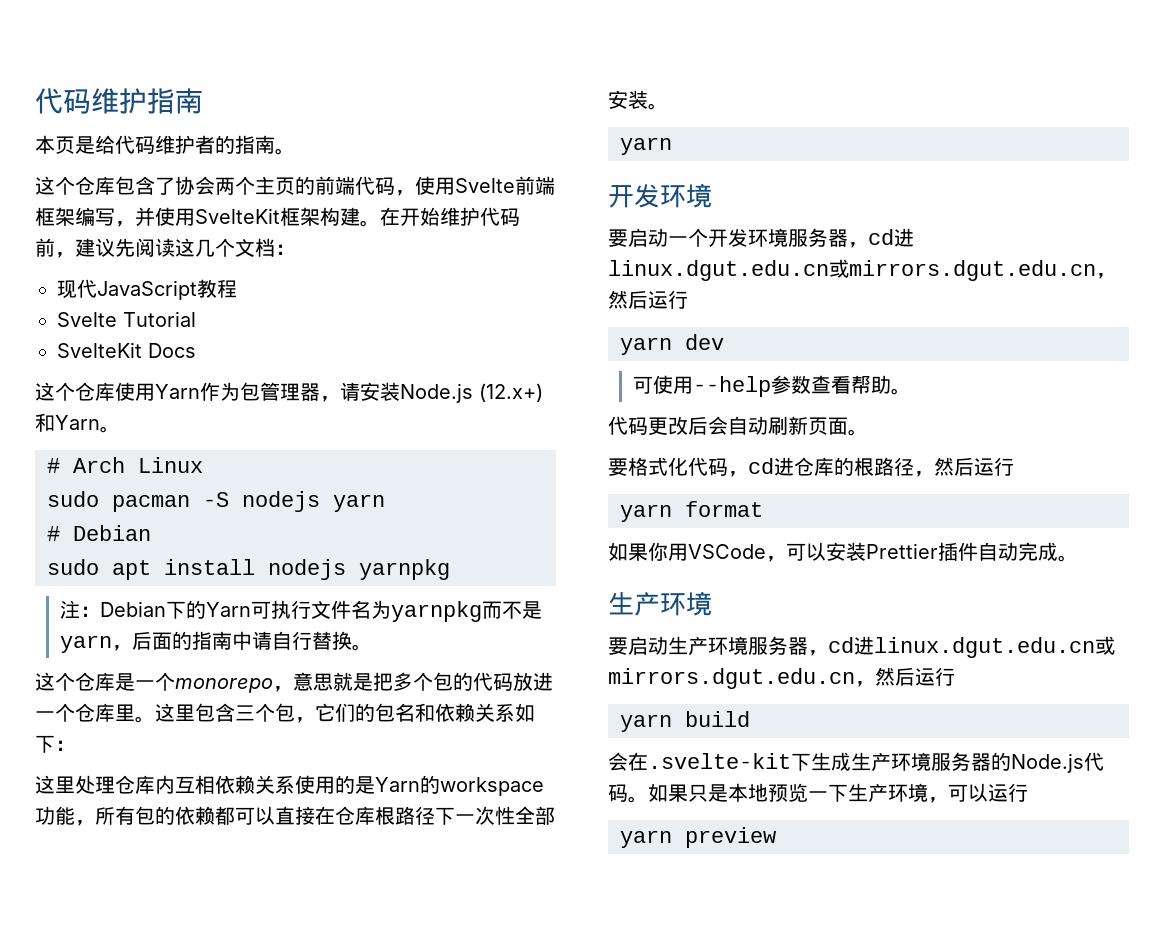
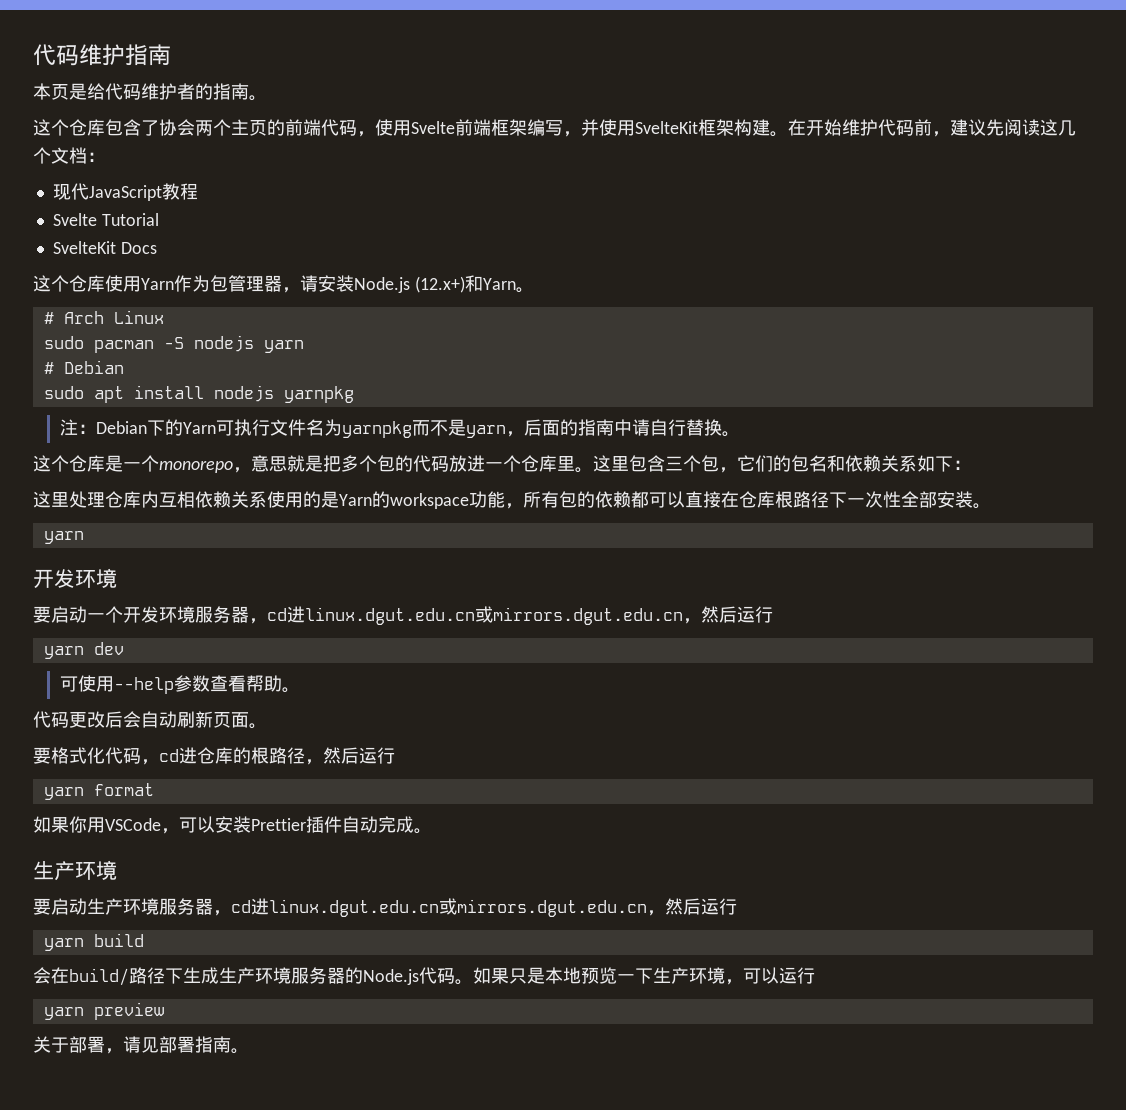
- 会在.svelte-kit下生成生产环境服务器的Node.js代码。
+ 会在build/路径下生成生产环境服务器的Node.js代码。
+ 关于部署，请见部署指南。

